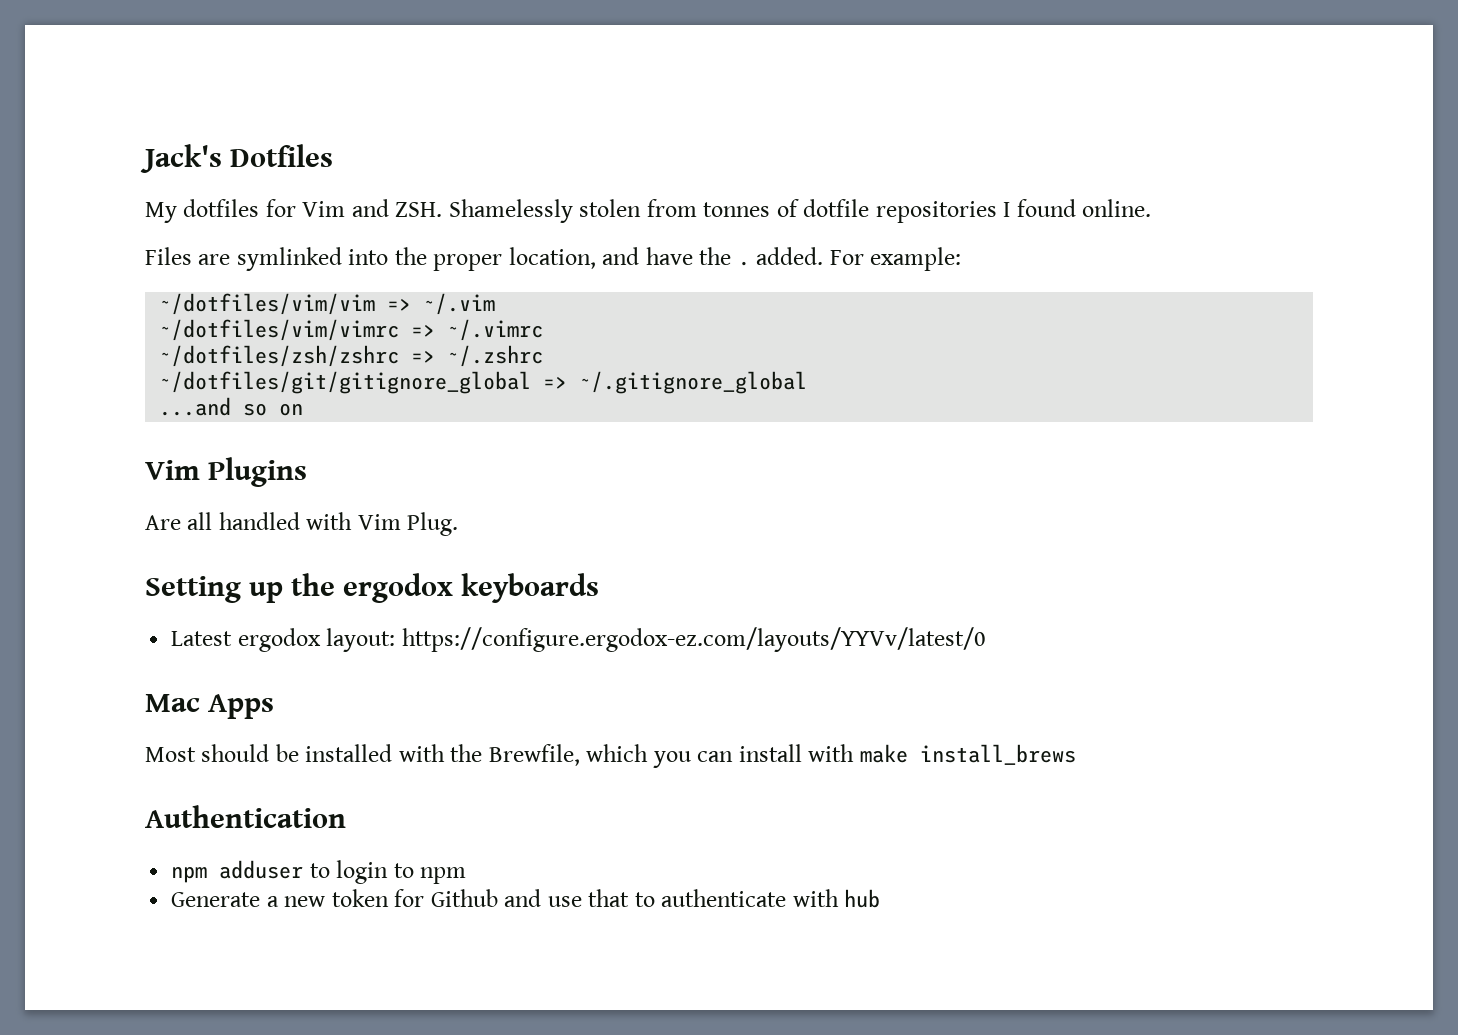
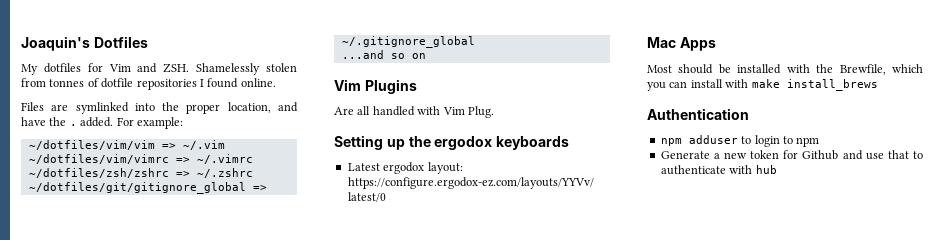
- Jack's Dotfiles
+ Joaquin's Dotfiles

